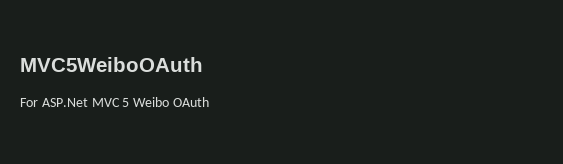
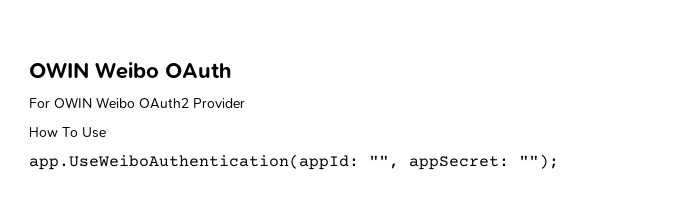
- MVC5WeiboOAuth
- For ASP.Net MVC 5 Weibo OAuth
+ OWIN Weibo OAuth
+ For OWIN Weibo OAuth2 Provider
+ How To Use
+ app.UseWeiboAuthentication(appId: "", appSecret: "");

